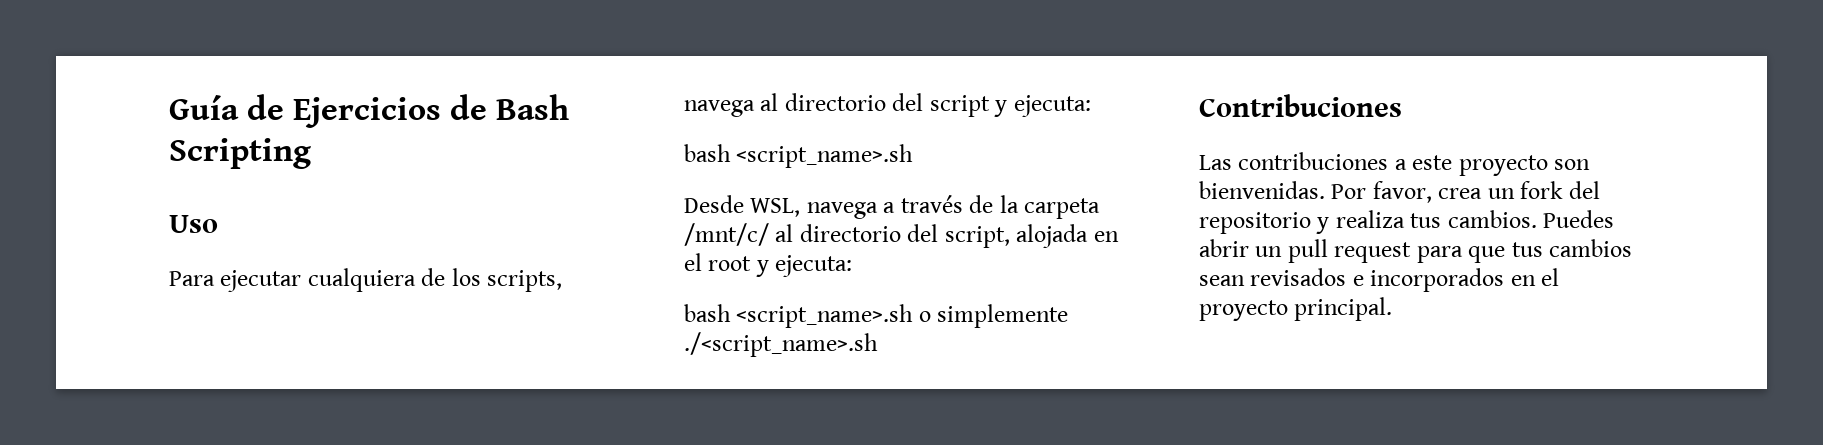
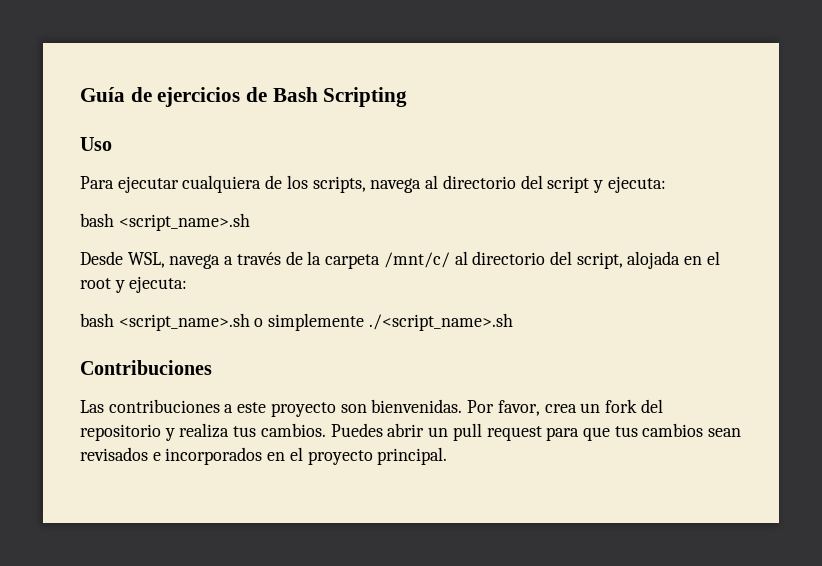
- Guía de Ejercicios de Bash Scripting
+ Guía de ejercicios de Bash Scripting

